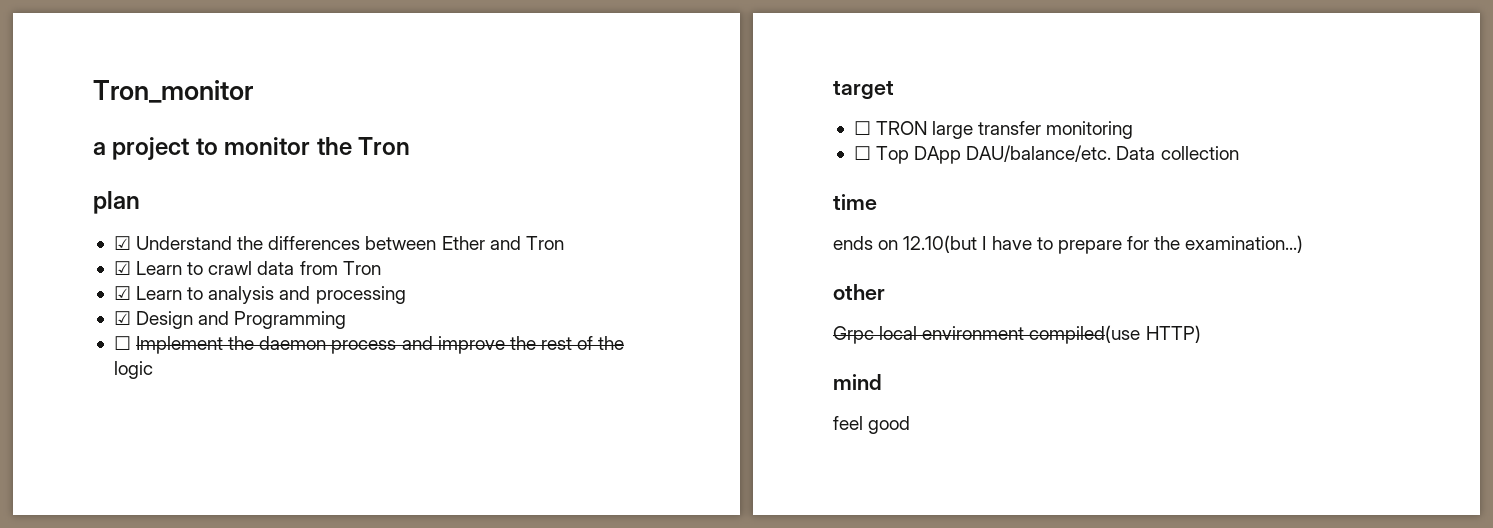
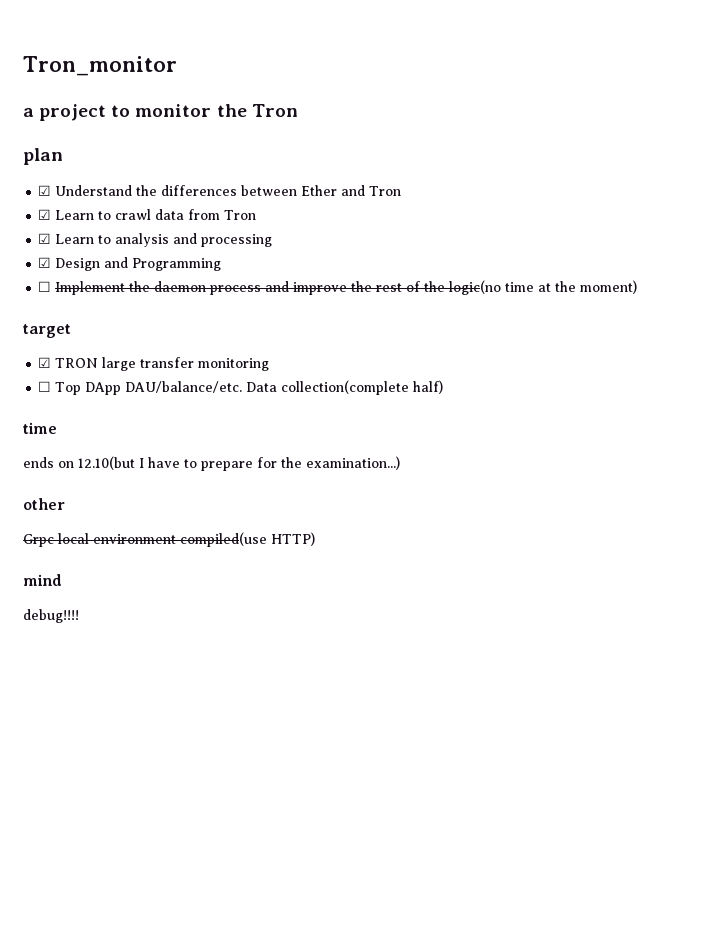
- ☐ Implement the daemon process and improve the rest of the logic
+ ☐ Implement the daemon process and improve the rest of the logic(no time at the moment)
- ☐ TRON large transfer monitoring
+ ☑ TRON large transfer monitoring
- Data collection
+ Data collection(complete half)
- feel good
+ debug!!!!

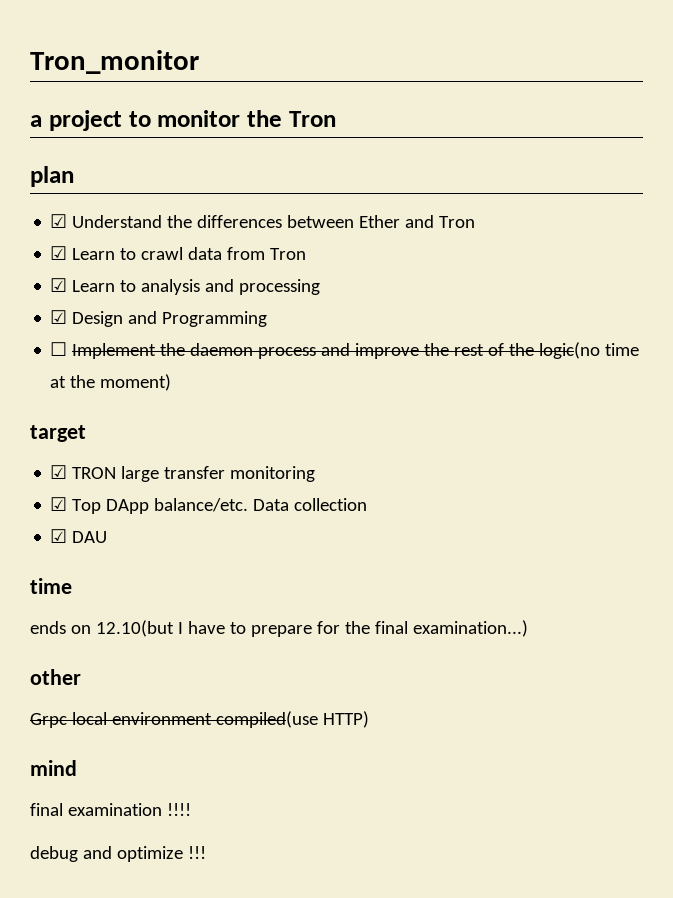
- ☐ Top DApp DAU/balance/etc. Data collection(complete half)
+ ☑ Top DApp balance/etc. Data collection
+ ☑ DAU
- ends on 12.10(but I have to prepare for the examination...)
+ ends on 12.10(but I have to prepare for the final examination...)
- debug!!!!
+ final examination !!!!
+ debug and optimize !!!

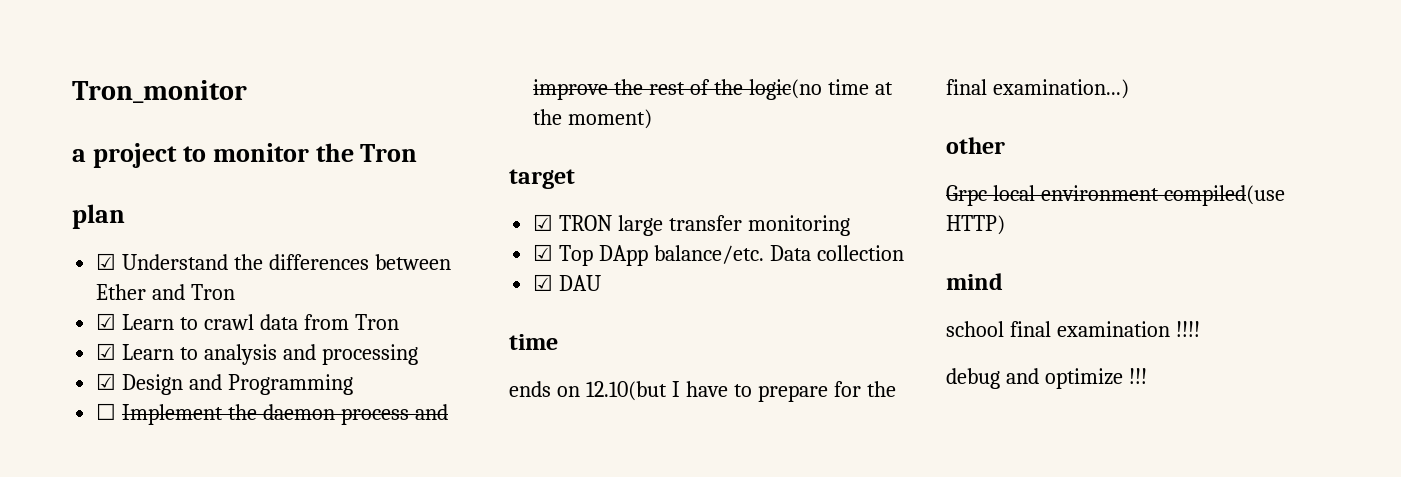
- final examination !!!!
+ school final examination !!!!

